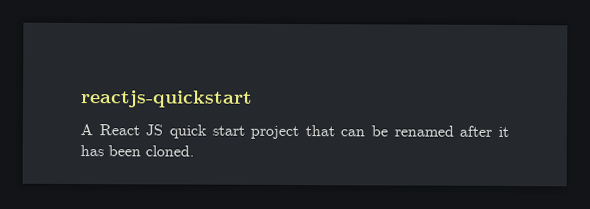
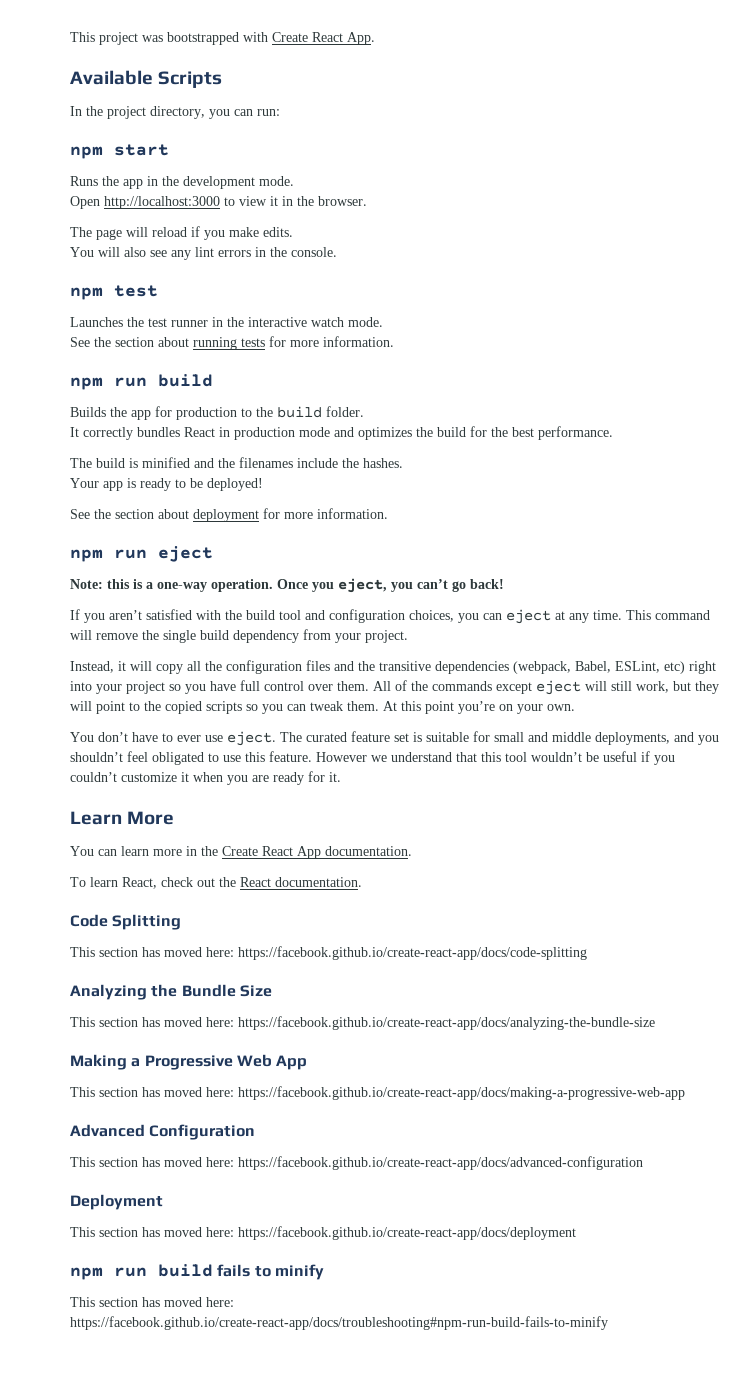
- reactjs-quickstart
- A React JS quick start project that can be renamed after it has been cloned.
+ This project was bootstrapped with Create React App.
+ Available Scripts
+ In the project directory, you can run:
+ npm start
+ Runs the app in the development mode.
+ Open http://localhost:3000 to view it in the browser.
+ The page will reload if you make edits.
+ You will also see any lint errors in the console.
+ npm test
+ Launches the test runner in the interactive watch mode.
+ See the section about running tests for more information.
+ npm run build
+ Builds the app for production to the build folder.
+ It correctly bundles React in production mode and optimizes the build for the best performance.
+ The build is minified and the filenames include the hashes.
+ Your app is ready to be deployed!
+ See the section about deployment for more information.
+ npm run eject
+ Note: this is a one-way operation. Once you eject, you can’t go back!
+ If you aren’t satisfied with the build tool and configuration choices, you can eject at any time. This command will remove the single build dependency from your project.
+ Instead, it will copy all the configuration files and the transitive dependencies (webpack, Babel, ESLint, etc) right into your project so you have full control over them. All of the commands except eject will still work, but they will point to the copied scripts so you can tweak them. At this point you’re on your own.
+ You don’t have to ever use eject. The curated feature set is suitable for small and middle deployments, and you shouldn’t feel obligated to use this feature. However we understand that this tool wouldn’t be useful if you couldn’t customize it when you are ready for it.
+ Learn More
+ You can learn more in the Create React App documentation.
+ To learn React, check out the React documentation.
+ Code Splitting
+ This section has moved here: https://facebook.github.io/create-react-app/docs/code-splitting
+ Analyzing the Bundle Size
+ This section has moved here: https://facebook.github.io/create-react-app/docs/analyzing-the-bundle-size
+ Making a Progressive Web App
+ This section has moved here: https://facebook.github.io/create-react-app/docs/making-a-progressive-web-app
+ Advanced Configuration
+ This section has moved here: https://facebook.github.io/create-react-app/docs/advanced-configuration
+ Deployment
+ This section has moved here: https://facebook.github.io/create-react-app/docs/deployment
+ npm run build fails to minify
+ This section has moved here: https://facebook.github.io/create-react-app/docs/troubleshooting#npm-run-build-fails-to-minify

